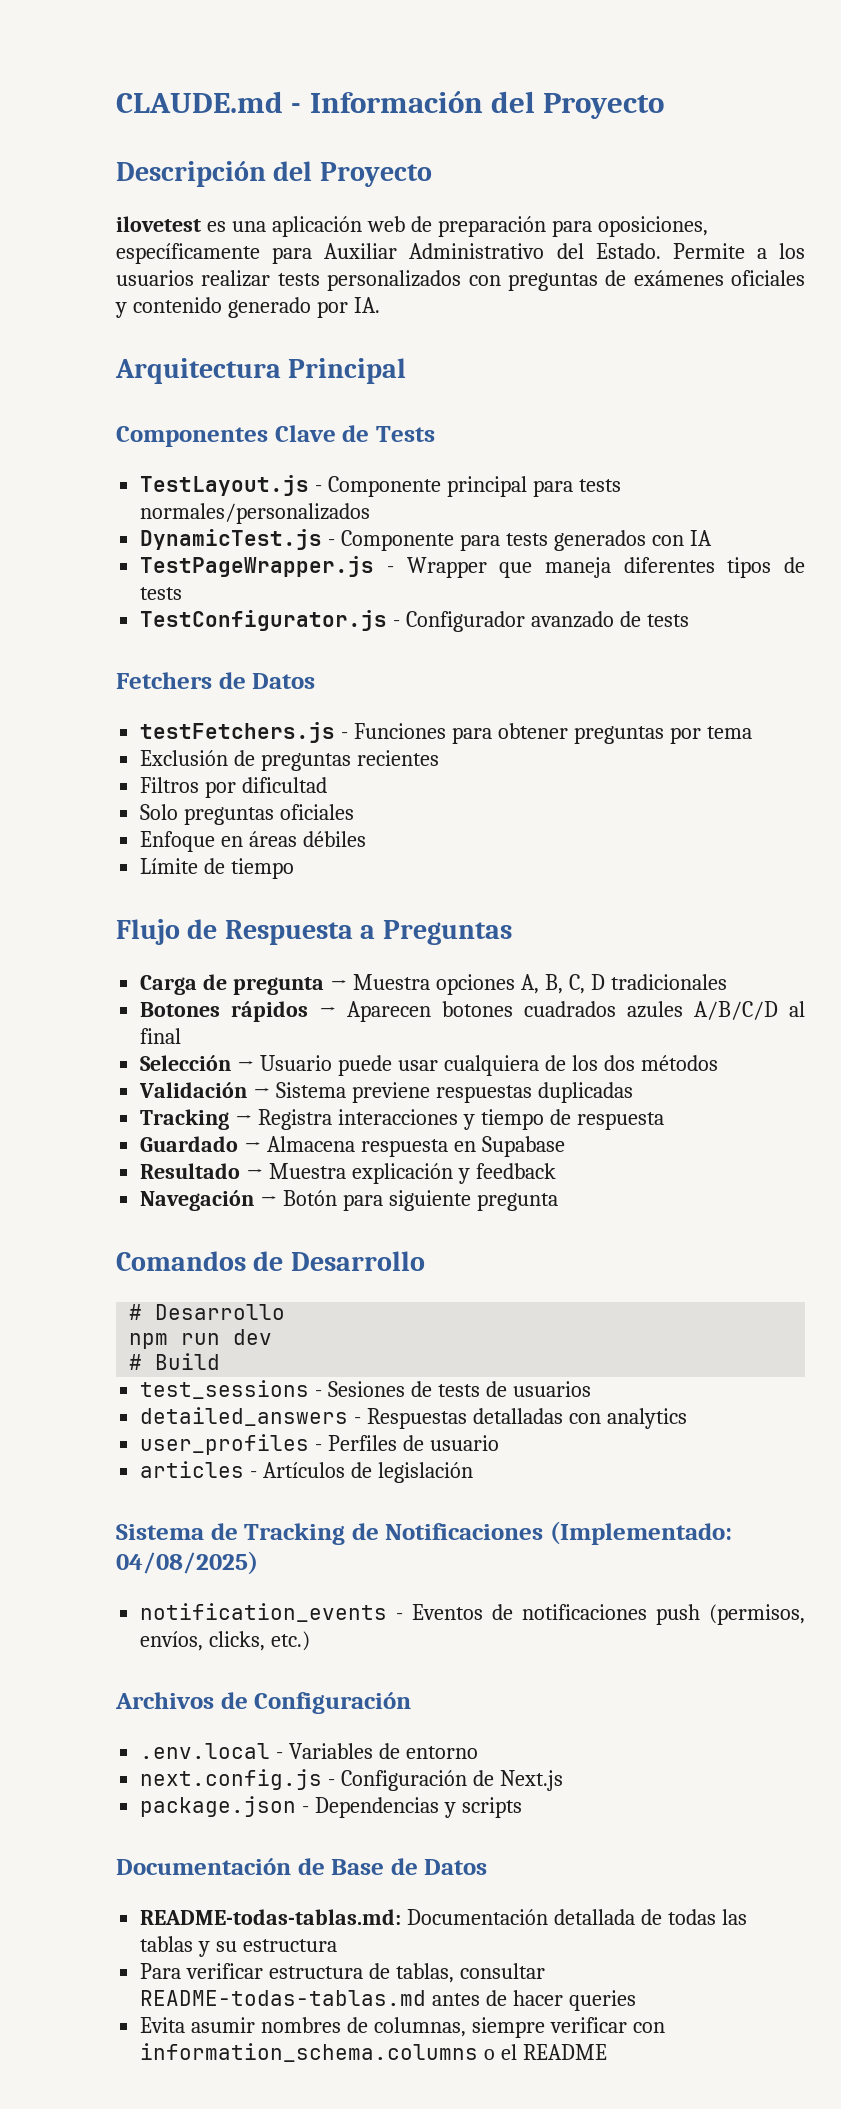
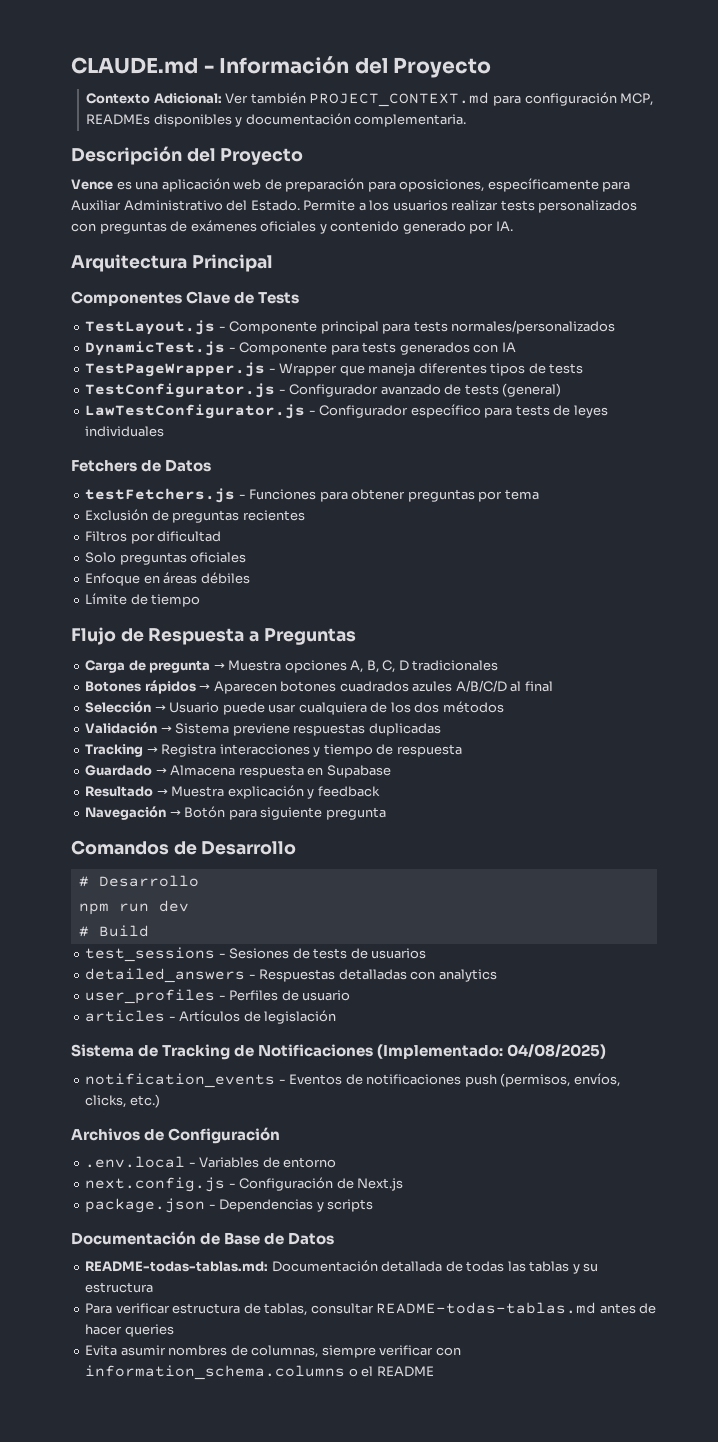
+ Contexto Adicional: Ver también PROJECT_CONTEXT.md para configuración MCP, READMEs disponibles y documentación complementaria.
- ilovetest es una aplicación web de preparación para oposiciones, específicamente para Auxiliar Administrativo del Estado.
+ Vence es una aplicación web de preparación para oposiciones, específicamente para Auxiliar Administrativo del Estado.
- TestConfigurator.js - Configurador avanzado de tests
+ TestConfigurator.js - Configurador avanzado de tests (general)
+ LawTestConfigurator.js - Configurador específico para tests de leyes individuales

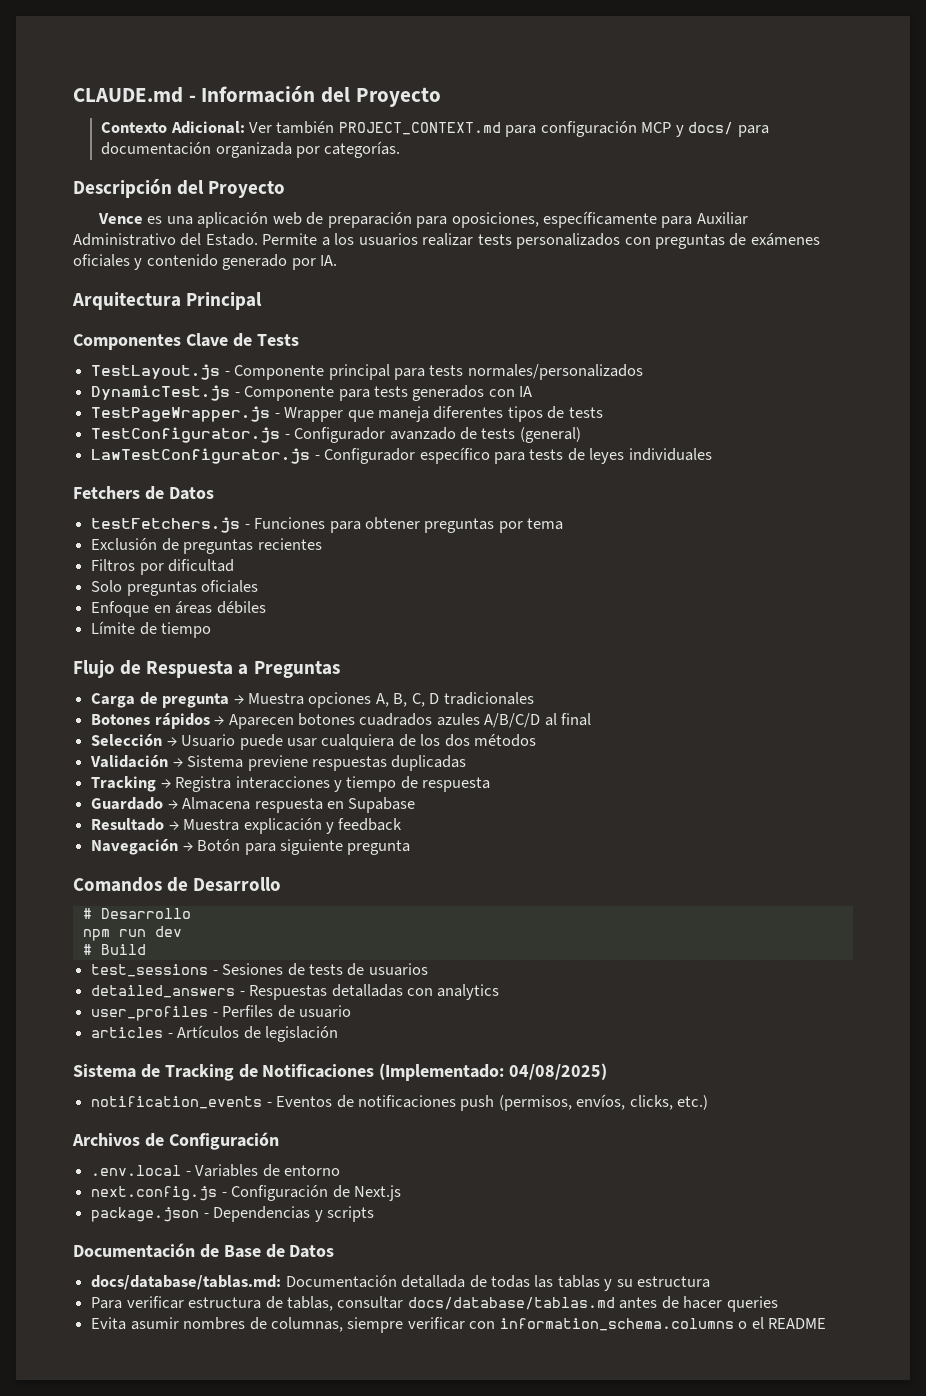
- Contexto Adicional: Ver también PROJECT_CONTEXT.md para configuración MCP, READMEs disponibles y documentación complementaria.
+ Contexto Adicional: Ver también PROJECT_CONTEXT.md para configuración MCP y docs/ para documentación organizada por categorías.
- README-todas-tablas.md: Documentación detallada de todas las tablas y su estructura
+ docs/database/tablas.md: Documentación detallada de todas las tablas y su estructura
- Para verificar estructura de tablas, consultar README-todas-tablas.md antes de hacer queries
+ Para verificar estructura de tablas, consultar docs/database/tablas.md antes de hacer queries

